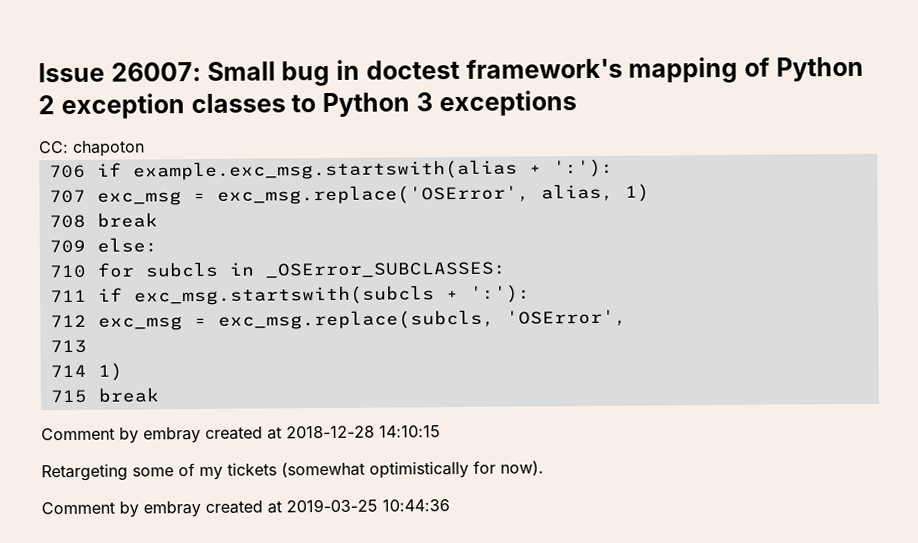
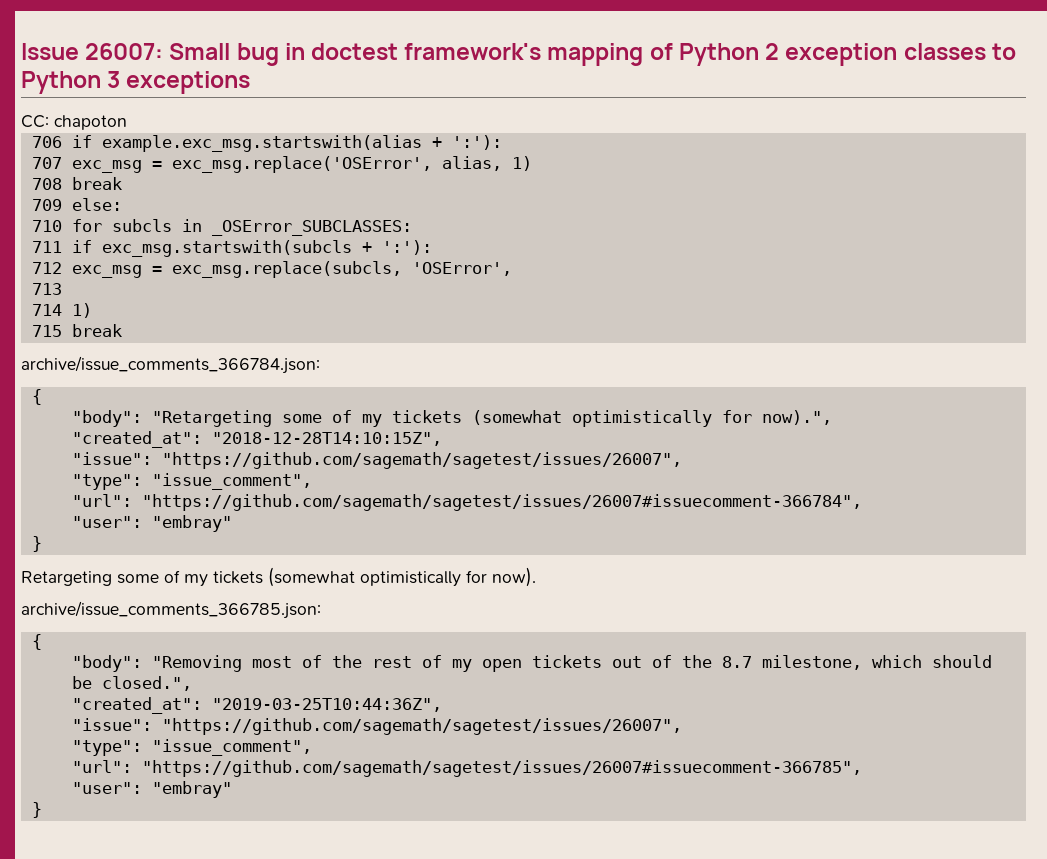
- Comment by embray created at 2018-12-28 14:10:15
+ archive/issue_comments_366784.json:
+ {
+ "body": "Retargeting some of my tickets (somewhat optimistically for now).",
+ "created_at": "2018-12-28T14:10:15Z",
+ "issue": "https://github.com/sagemath/sagetest/issues/26007",
+ "type": "issue_comment",
+ "url": "https://github.com/sagemath/sagetest/issues/26007#issuecomment-366784",
+ "user": "embray"
+ }
- Comment by embray created at 2019-03-25 10:44:36
+ archive/issue_comments_366785.json:
+ {
+ "body": "Removing most of the rest of my open tickets out of the 8.7 milestone, which should be closed.",
+ "created_at": "2019-03-25T10:44:36Z",
+ "issue": "https://github.com/sagemath/sagetest/issues/26007",
+ "type": "issue_comment",
+ "url": "https://github.com/sagemath/sagetest/issues/26007#issuecomment-366785",
+ "user": "embray"
+ }

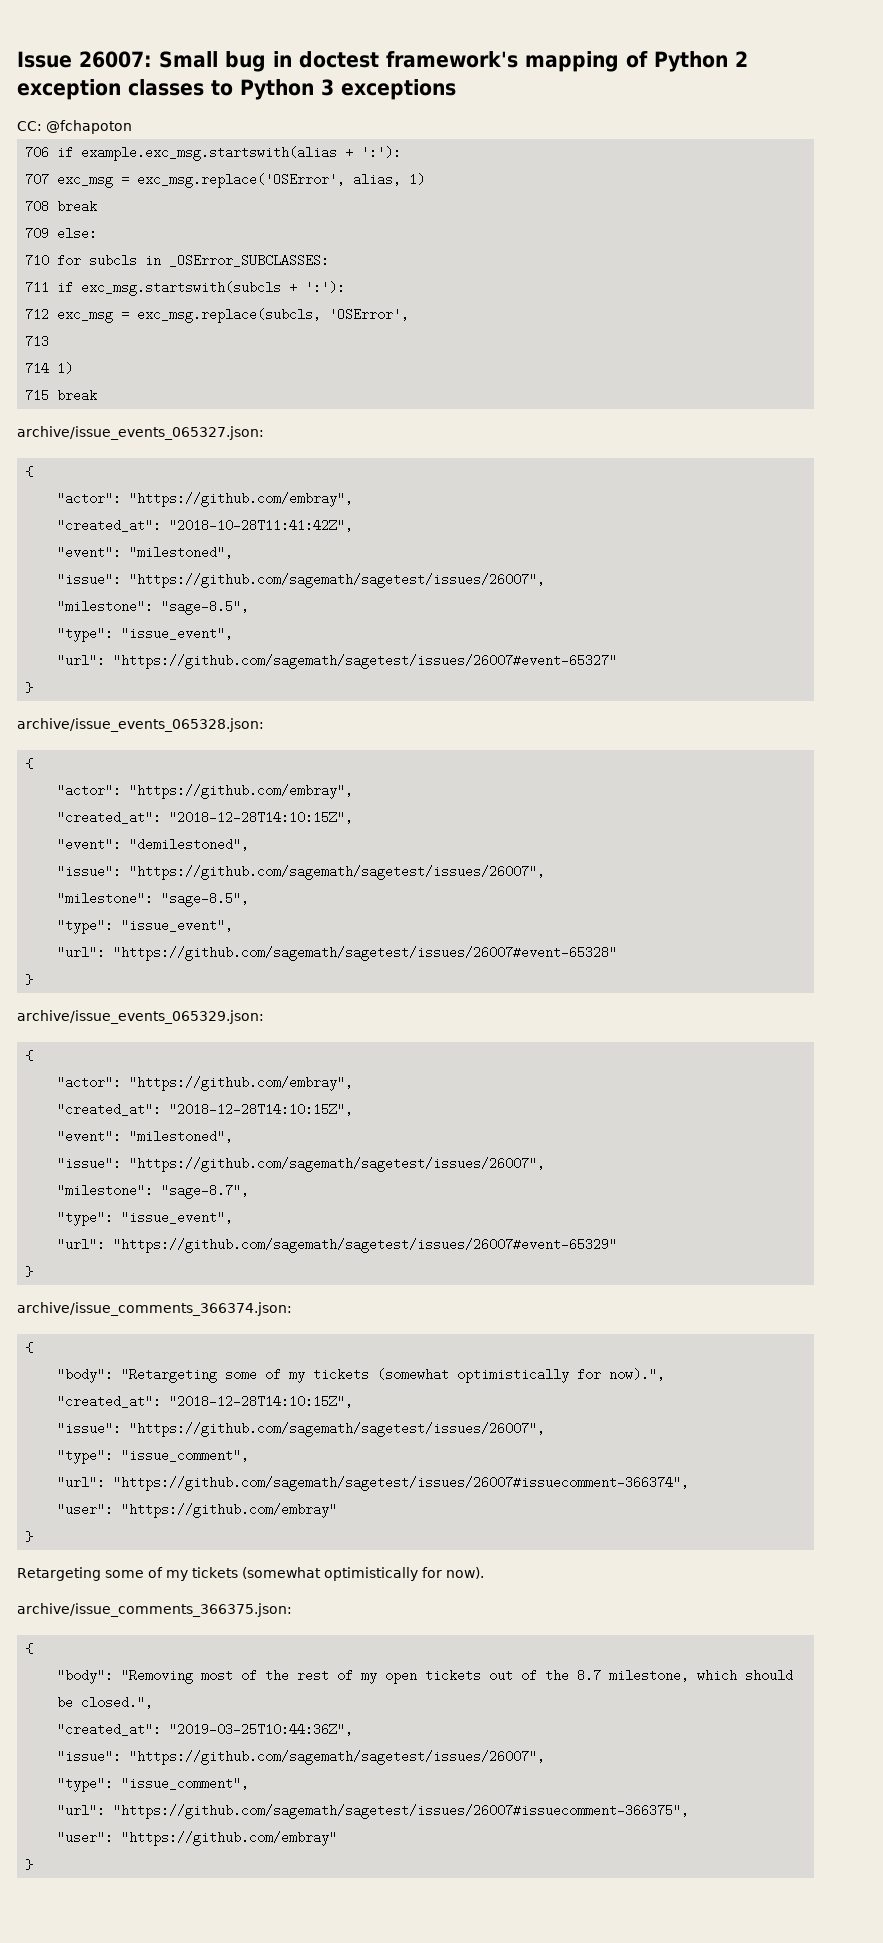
- CC: chapoton
+ CC: @fchapoton
- archive/issue_comments_366784.json:
+ archive/issue_events_065327.json:
+ {
+ "actor": "https://github.com/embray",
+ "created_at": "2018-10-28T11:41:42Z",
+ "event": "milestoned",
+ "issue": "https://github.com/sagemath/sagetest/issues/26007",
+ "milestone": "sage-8.5",
+ "type": "issue_event",
+ "url": "https://github.com/sagemath/sagetest/issues/26007#event-65327"
+ }
+ archive/issue_events_065328.json:
+ {
+ "actor": "https://github.com/embray",
+ "created_at": "2018-12-28T14:10:15Z",
+ "event": "demilestoned",
+ "issue": "https://github.com/sagemath/sagetest/issues/26007",
+ "milestone": "sage-8.5",
+ "type": "issue_event",
+ "url": "https://github.com/sagemath/sagetest/issues/26007#event-65328"
+ }
+ archive/issue_events_065329.json:
+ {
+ "actor": "https://github.com/embray",
+ "created_at": "2018-12-28T14:10:15Z",
+ "event": "milestoned",
+ "issue": "https://github.com/sagemath/sagetest/issues/26007",
+ "milestone": "sage-8.7",
+ "type": "issue_event",
+ "url": "https://github.com/sagemath/sagetest/issues/26007#event-65329"
+ }
+ archive/issue_comments_366374.json:
- "url": "https://github.com/sagemath/sagetest/issues/26007#issuecomment-366784",
- "user": "embray"
+ "url": "https://github.com/sagemath/sagetest/issues/26007#issuecomment-366374",
+ "user": "https://github.com/embray"
- archive/issue_comments_366785.json:
+ archive/issue_comments_366375.json:
- "url": "https://github.com/sagemath/sagetest/issues/26007#issuecomment-366785",
- "user": "embray"
+ "url": "https://github.com/sagemath/sagetest/issues/26007#issuecomment-366375",
+ "user": "https://github.com/embray"

